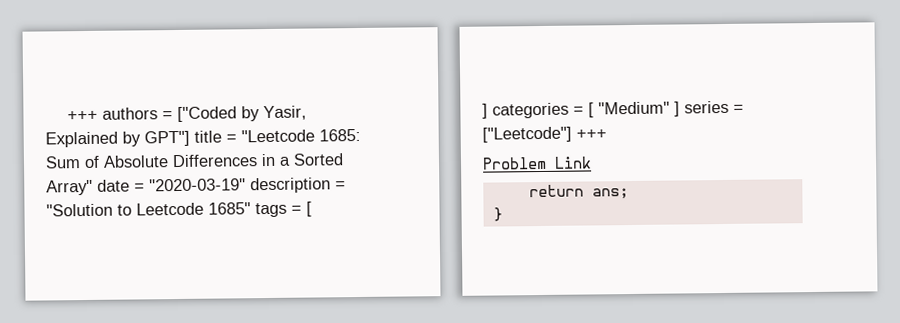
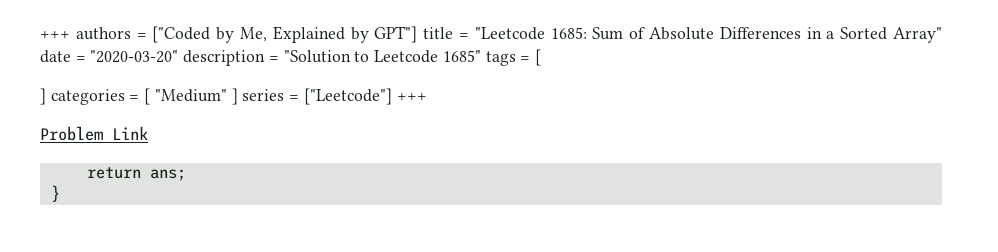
- +++ authors = ["Coded by Yasir, Explained by GPT"] title = "Leetcode 1685: Sum of Absolute Differences in a Sorted Array" date = "2020-03-19" description = "Solution to Leetcode 1685" tags = [
+ +++ authors = ["Coded by Me, Explained by GPT"] title = "Leetcode 1685: Sum of Absolute Differences in a Sorted Array" date = "2020-03-20" description = "Solution to Leetcode 1685" tags = [

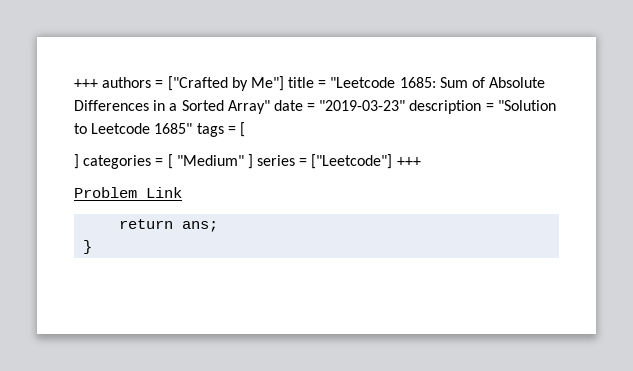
- +++ authors = ["Coded by Me, Explained by GPT"] title = "Leetcode 1685: Sum of Absolute Differences in a Sorted Array" date = "2020-03-20" description = "Solution to Leetcode 1685" tags = [
+ +++ authors = ["Crafted by Me"] title = "Leetcode 1685: Sum of Absolute Differences in a Sorted Array" date = "2019-03-23" description = "Solution to Leetcode 1685" tags = [

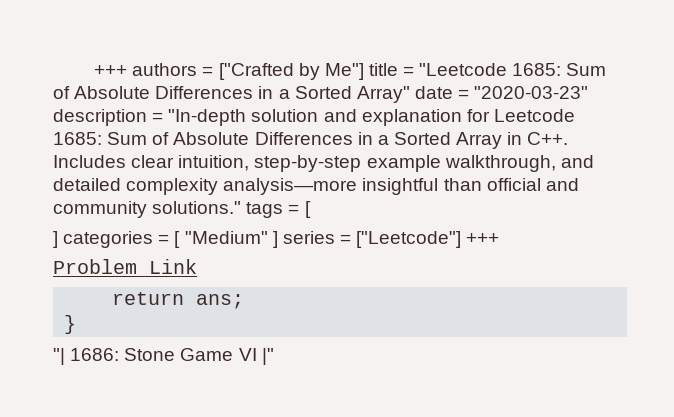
- +++ authors = ["Crafted by Me"] title = "Leetcode 1685: Sum of Absolute Differences in a Sorted Array" date = "2019-03-23" description = "Solution to Leetcode 1685" tags = [
+ +++ authors = ["Crafted by Me"] title = "Leetcode 1685: Sum of Absolute Differences in a Sorted Array" date = "2020-03-23" description = "In-depth solution and explanation for Leetcode 1685: Sum of Absolute Differences in a Sorted Array in C++. Includes clear intuition, step-by-step example walkthrough, and detailed complexity analysis—more insightful than official and community solutions." tags = [
+ "| 1686: Stone Game VI |"

